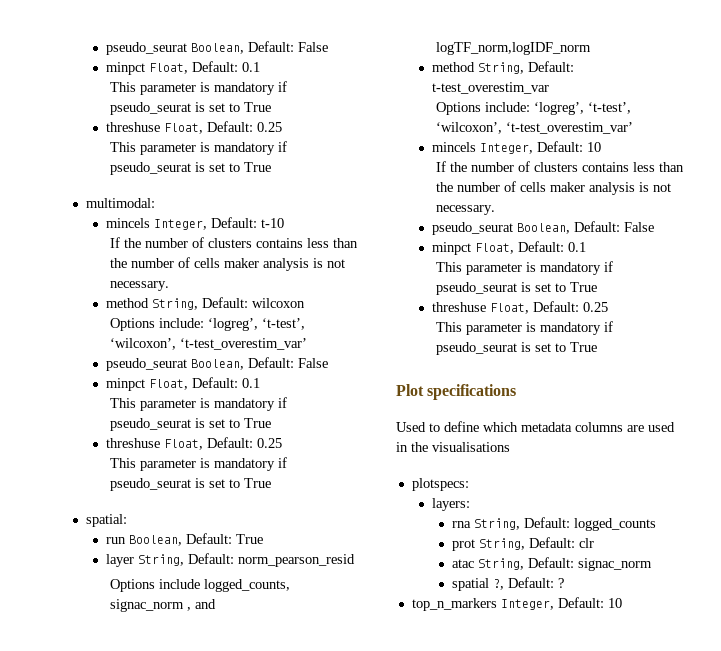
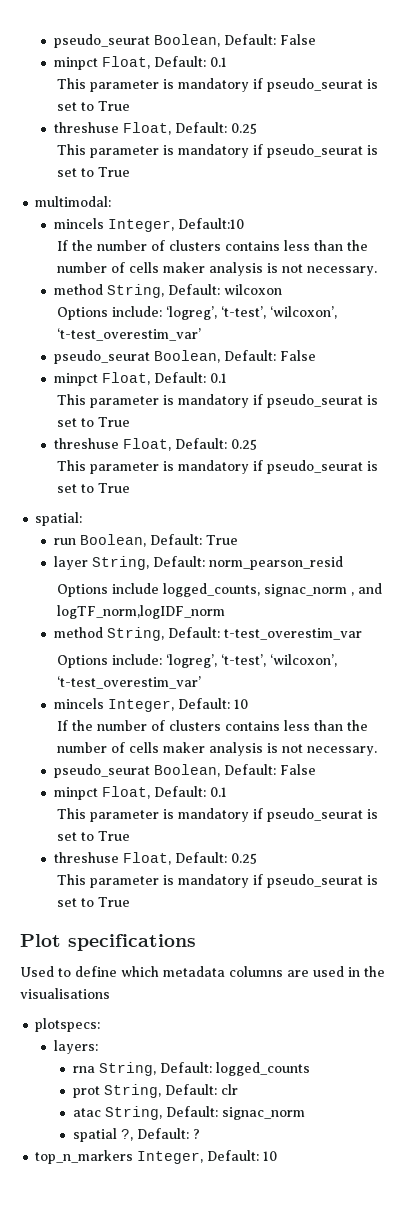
- mincels Integer, Default: t-10
+ mincels Integer, Default:10

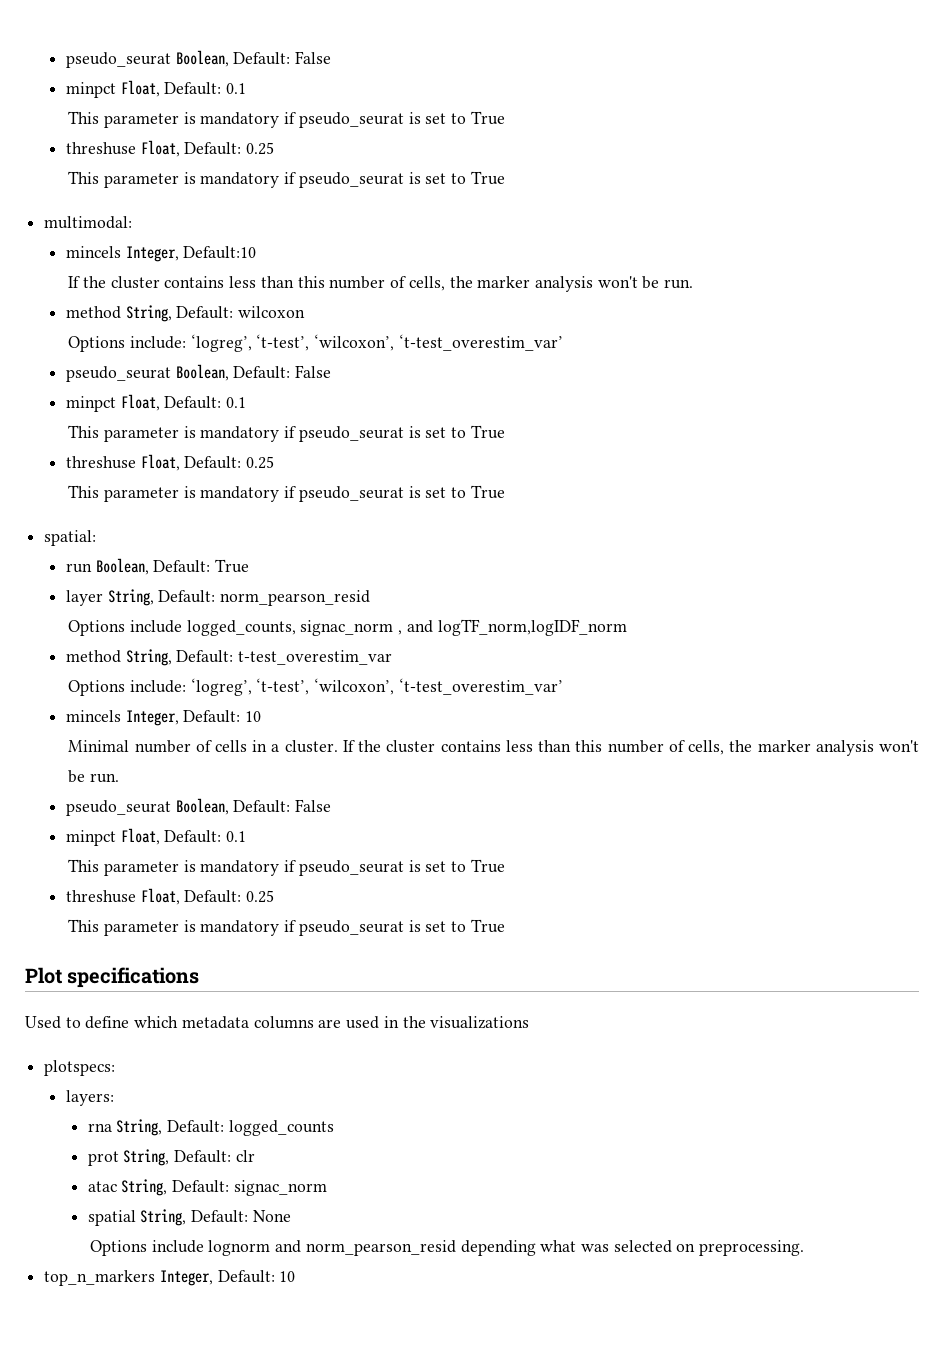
  mincels Integer, Default:10
- If the number of clusters contains less than the number of cells maker analysis is not necessary.
+ If the cluster contains less than this number of cells, the marker analysis won't be run.
  mincels Integer, Default: 10
- If the number of clusters contains less than the number of cells maker analysis is not necessary.
+ Minimal number of cells in a cluster. If the cluster contains less than this number of cells, the marker analysis won't be run.
- Used to define which metadata columns are used in the visualisations
+ Used to define which metadata columns are used in the visualizations
- spatial ?, Default: ?
+ spatial String, Default: None
+ Options include lognorm and norm_pearson_resid depending what was selected on preprocessing.

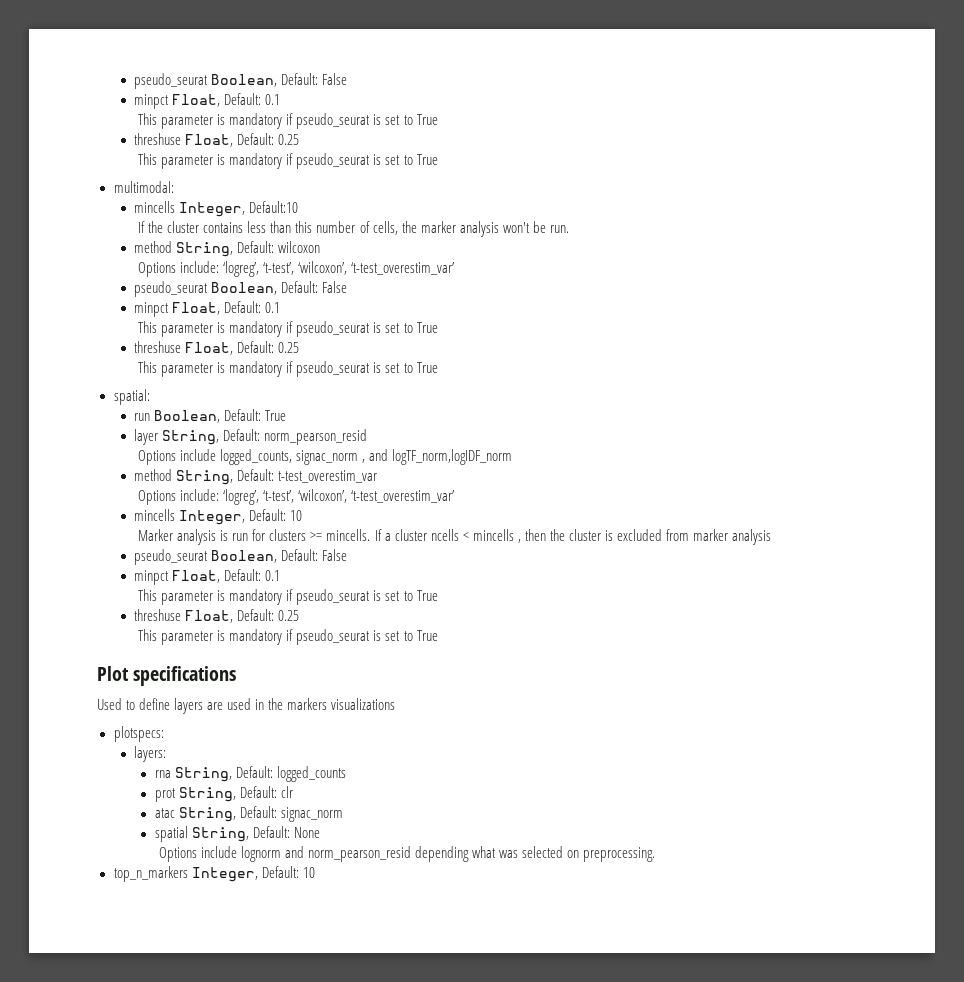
- mincels Integer, Default:10
+ mincells Integer, Default:10
- mincels Integer, Default: 10
+ mincells Integer, Default: 10
- Minimal number of cells in a cluster. If the cluster contains less than this number of cells, the marker analysis won't be run.
+ Marker analysis is run for clusters >= mincells. If a cluster ncells < mincells , then the cluster is excluded from marker analysis
- Used to define which metadata columns are used in the visualizations
+ Used to define layers are used in the markers visualizations

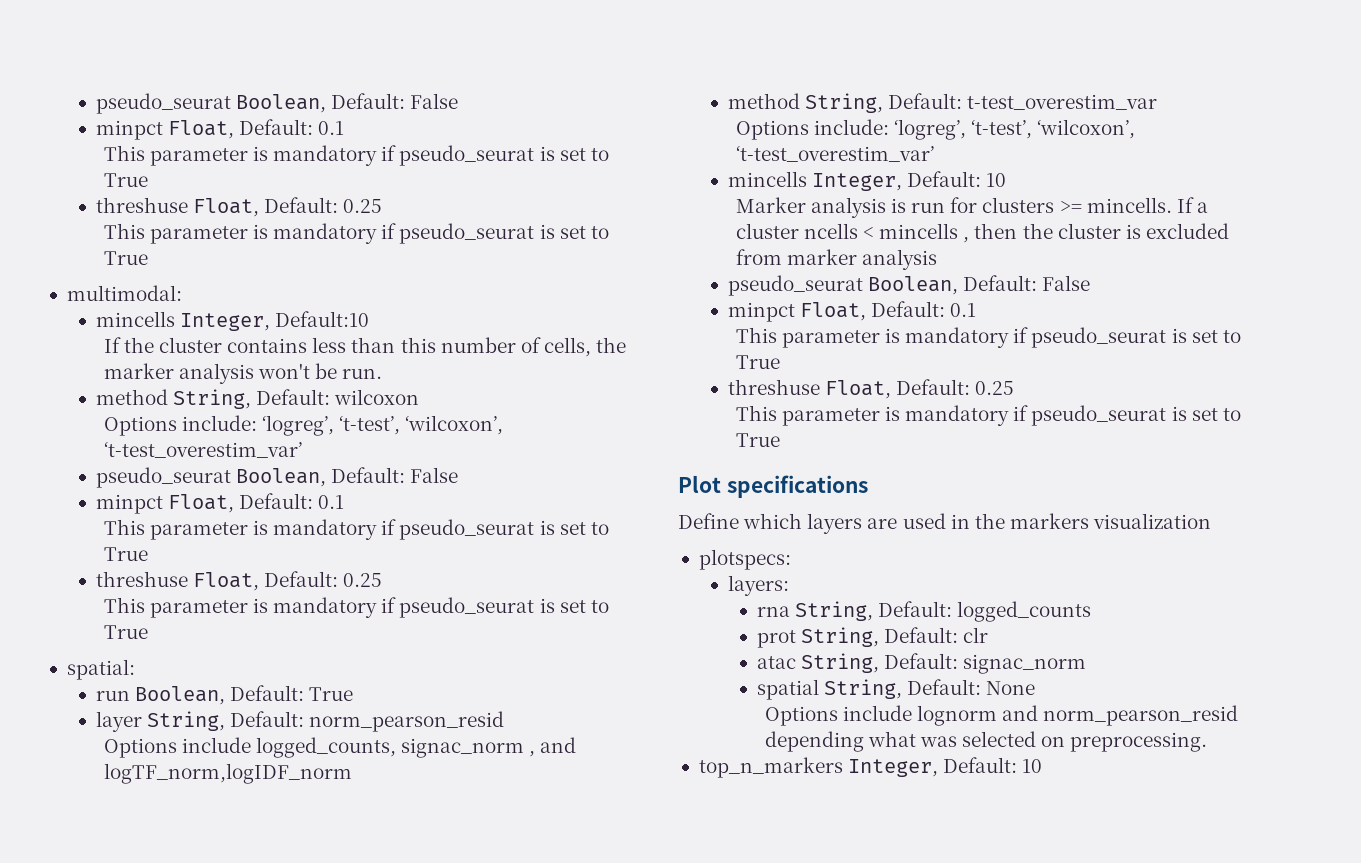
- Used to define layers are used in the markers visualizations
+ Define which layers are used in the markers visualization

